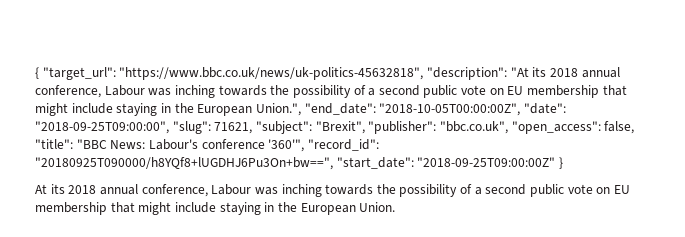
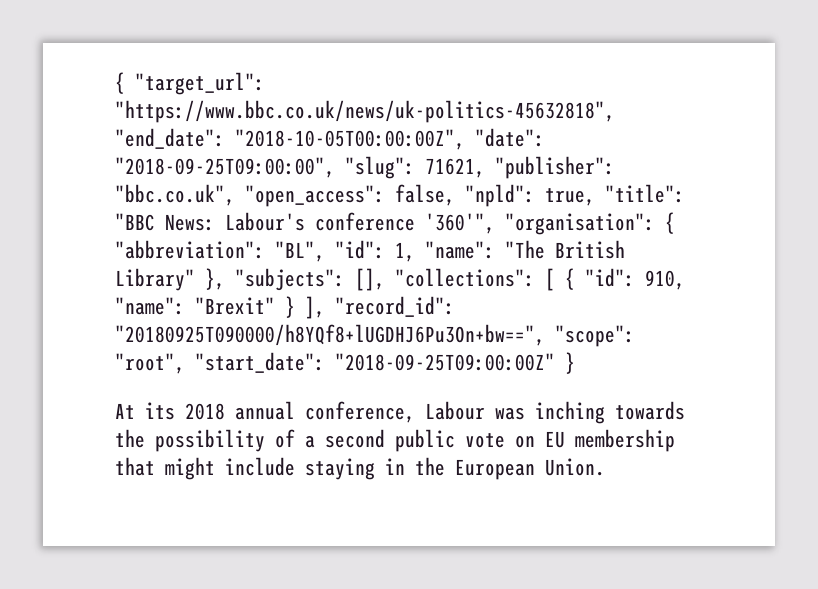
- { "target_url": "https://www.bbc.co.uk/news/uk-politics-45632818", "description": "At its 2018 annual conference, Labour was inching towards the possibility of a second public vote on EU membership that might include staying in the European Union.", "end_date": "2018-10-05T00:00:00Z", "date": "2018-09-25T09:00:00", "slug": 71621, "subject": "Brexit", "publisher": "bbc.co.uk", "open_access": false, "title": "BBC News: Labour's conference '360'", "record_id": "20180925T090000/h8YQf8+lUGDHJ6Pu3On+bw==", "start_date": "2018-09-25T09:00:00Z" }
+ { "target_url": "https://www.bbc.co.uk/news/uk-politics-45632818", "end_date": "2018-10-05T00:00:00Z", "date": "2018-09-25T09:00:00", "slug": 71621, "publisher": "bbc.co.uk", "open_access": false, "npld": true, "title": "BBC News: Labour's conference '360'", "organisation": { "abbreviation": "BL", "id": 1, "name": "The British Library" }, "subjects": [], "collections": [ { "id": 910, "name": "Brexit" } ], "record_id": "20180925T090000/h8YQf8+lUGDHJ6Pu3On+bw==", "scope": "root", "start_date": "2018-09-25T09:00:00Z" }

